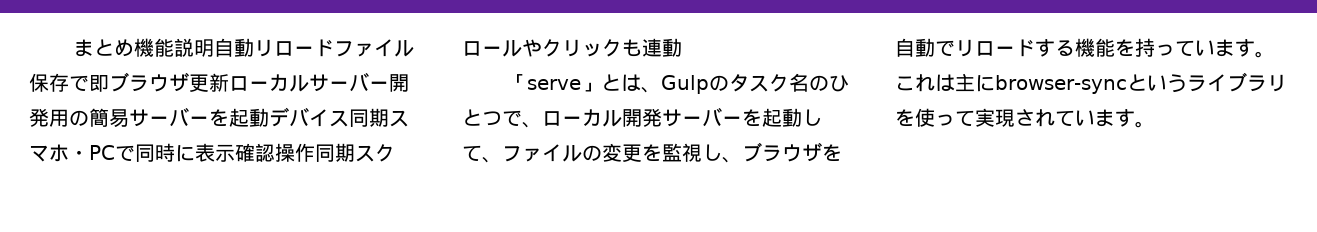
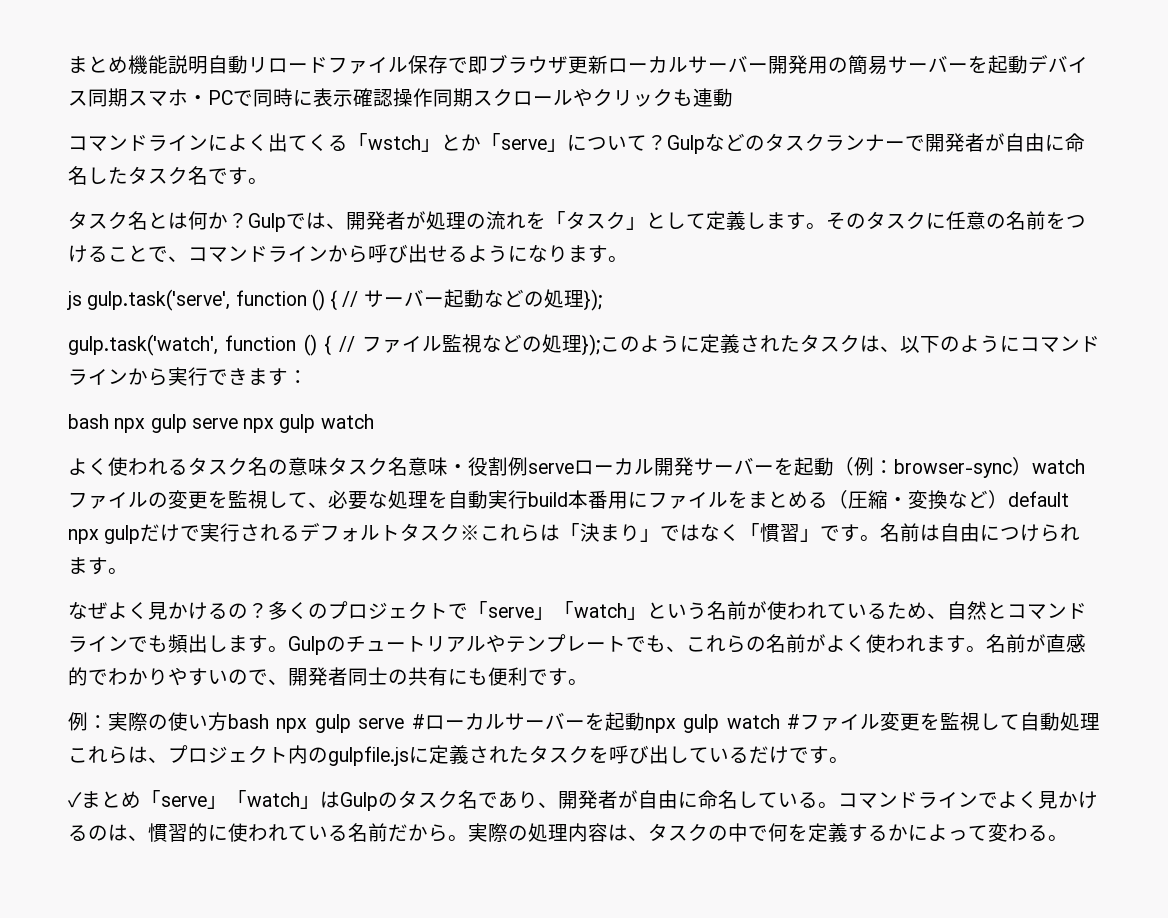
- 「serve」とは、Gulpのタスク名のひとつで、ローカル開発サーバーを起動して、ファイルの変更を監視し、ブラウザを自動でリロードする機能を持っています。これは主にbrowser-syncというライブラリを使って実現されています。
+ コマンドラインによく出てくる「wstch」とか「serve」について？Gulpなどのタスクランナーで開発者が自由に命名したタスク名です。
+ タスク名とは何か？Gulpでは、開発者が処理の流れを「タスク」として定義します。そのタスクに任意の名前をつけることで、コマンドラインから呼び出せるようになります。
+ js gulp.task('serve', function () { // サーバー起動などの処理});
+ gulp.task('watch', function () { // ファイル監視などの処理});このように定義されたタスクは、以下のようにコマンドラインから実行できます：
+ bash npx gulp serve npx gulp watch
+ よく使われるタスク名の意味タスク名意味・役割例serveローカル開発サーバーを起動（例：browser-sync）watchファイルの変更を監視して、必要な処理を自動実行build本番用にファイルをまとめる（圧縮・変換など）default npx gulpだけで実行されるデフォルトタスク※これらは「決まり」ではなく「慣習」です。名前は自由につけられます。
+ なぜよく見かけるの？多くのプロジェクトで「serve」「watch」という名前が使われているため、自然とコマンドラインでも頻出します。Gulpのチュートリアルやテンプレートでも、これらの名前がよく使われます。名前が直感的でわかりやすいので、開発者同士の共有にも便利です。
+ 例：実際の使い方bash npx gulp serve #ローカルサーバーを起動npx gulp watch #ファイル変更を監視して自動処理これらは、プロジェクト内のgulpfile.jsに定義されたタスクを呼び出しているだけです。
+ ✓まとめ「serve」「watch」はGulpのタスク名であり、開発者が自由に命名している。コマンドラインでよく見かけるのは、慣習的に使われている名前だから。実際の処理内容は、タスクの中で何を定義するかによって変わる。

